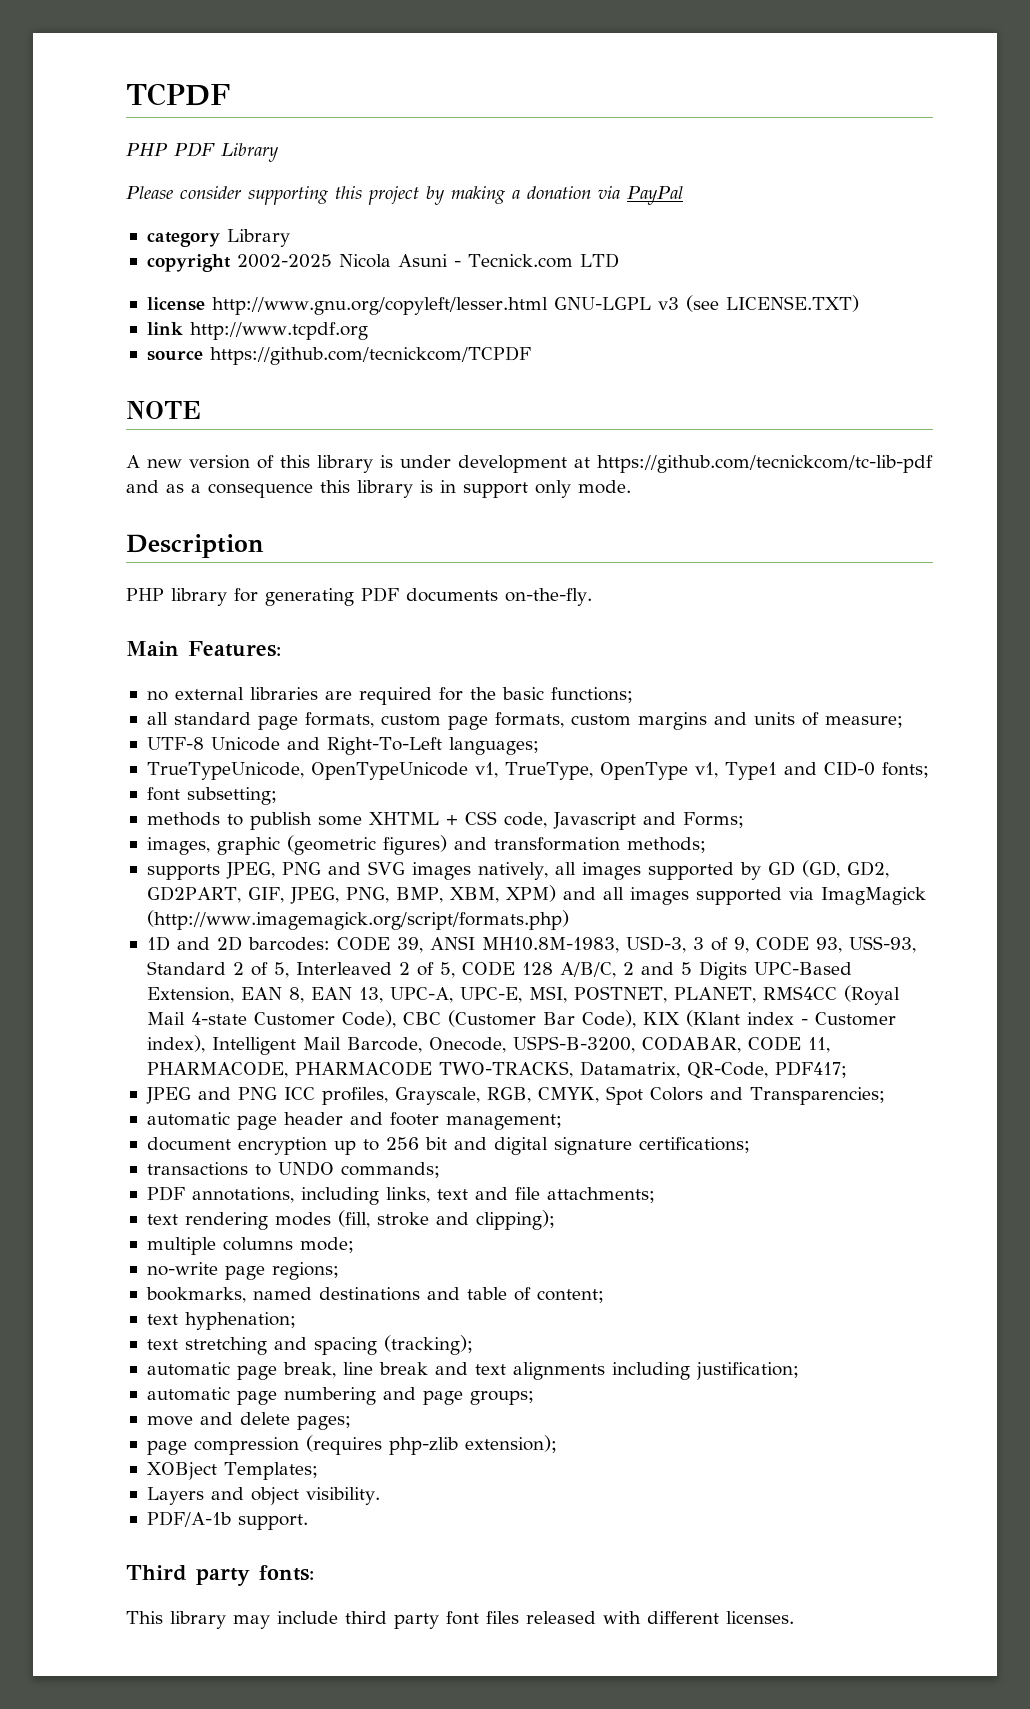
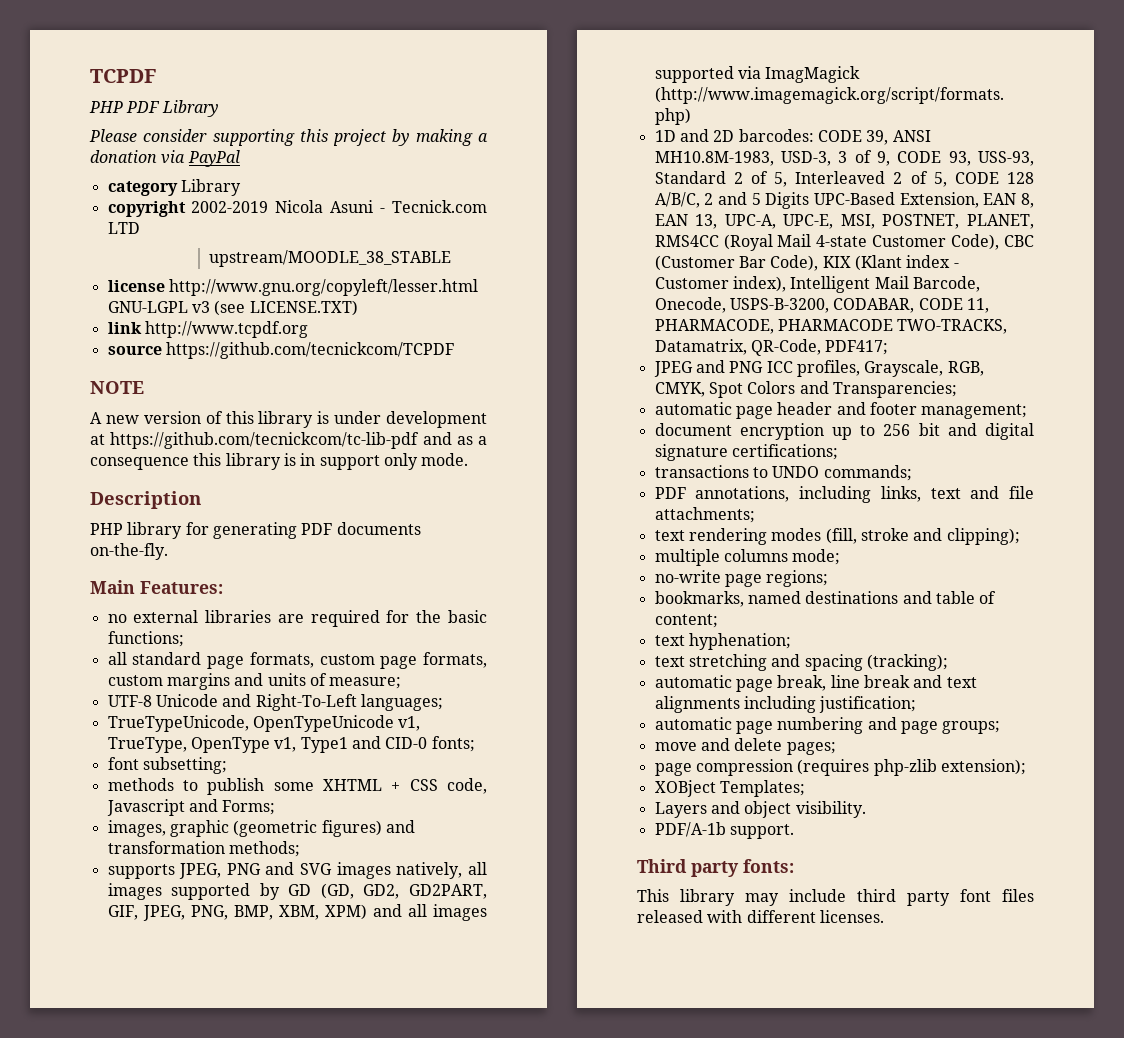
- copyright 2002-2025 Nicola Asuni - Tecnick.com LTD
+ copyright 2002-2019 Nicola Asuni - Tecnick.com LTD
+ upstream/MOODLE_38_STABLE

